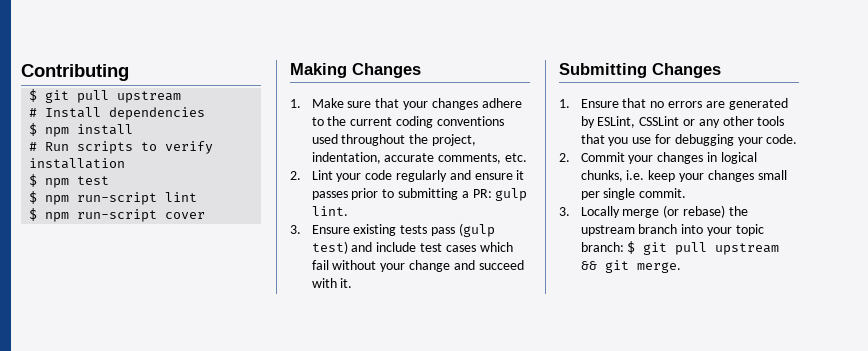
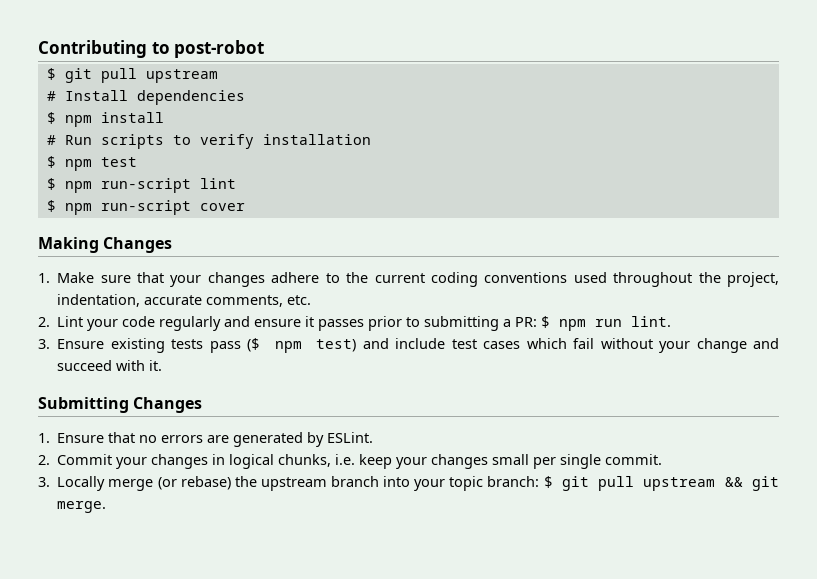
- Contributing
+ Contributing to post-robot
- 2. Lint your code regularly and ensure it passes prior to submitting a PR: gulp lint.
+ 2. Lint your code regularly and ensure it passes prior to submitting a PR: $ npm run lint.
- 3. Ensure existing tests pass (gulp test) and include test cases which fail without your change and succeed with it.
+ 3. Ensure existing tests pass ($ npm test) and include test cases which fail without your change and succeed with it.
- 1. Ensure that no errors are generated by ESLint, CSSLint or any other tools that you use for debugging your code.
+ 1. Ensure that no errors are generated by ESLint.

